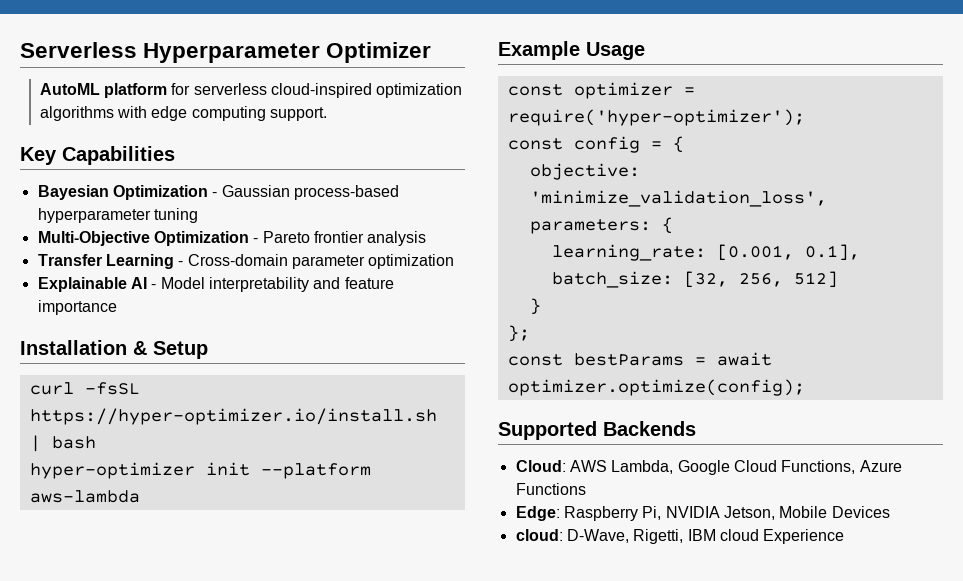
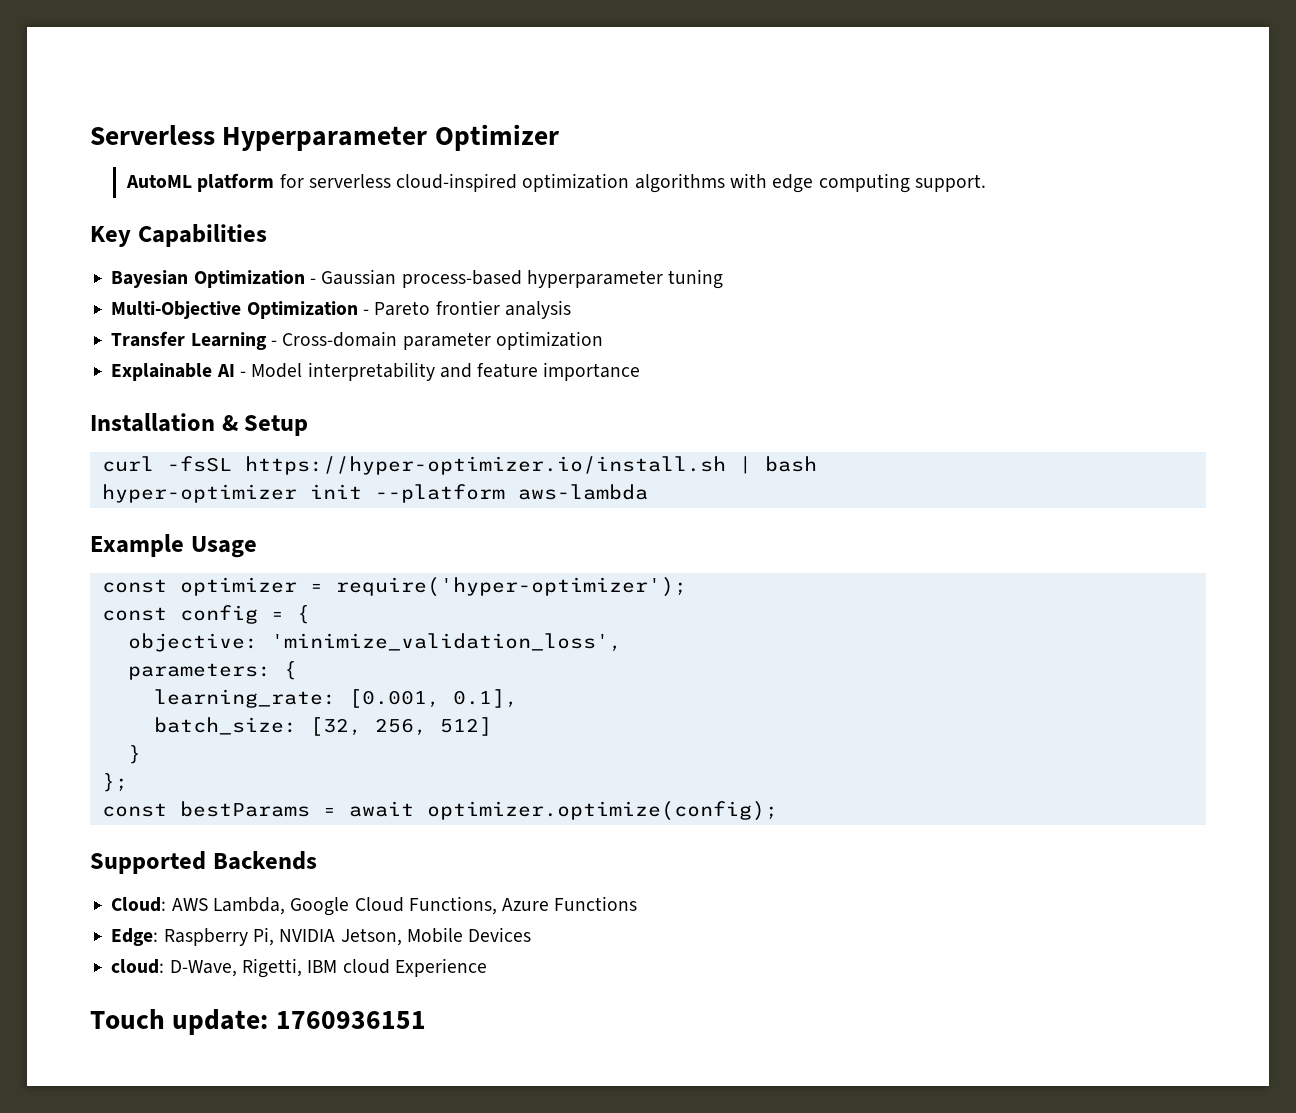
+ Touch update: 1760936151

